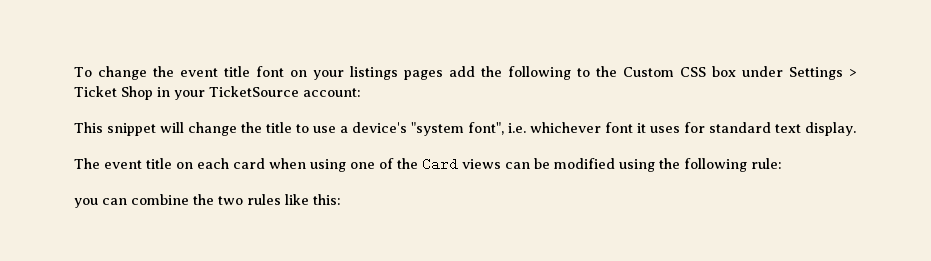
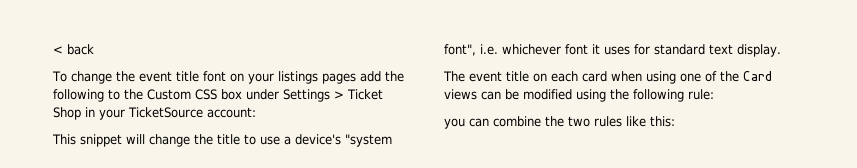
+ < back

